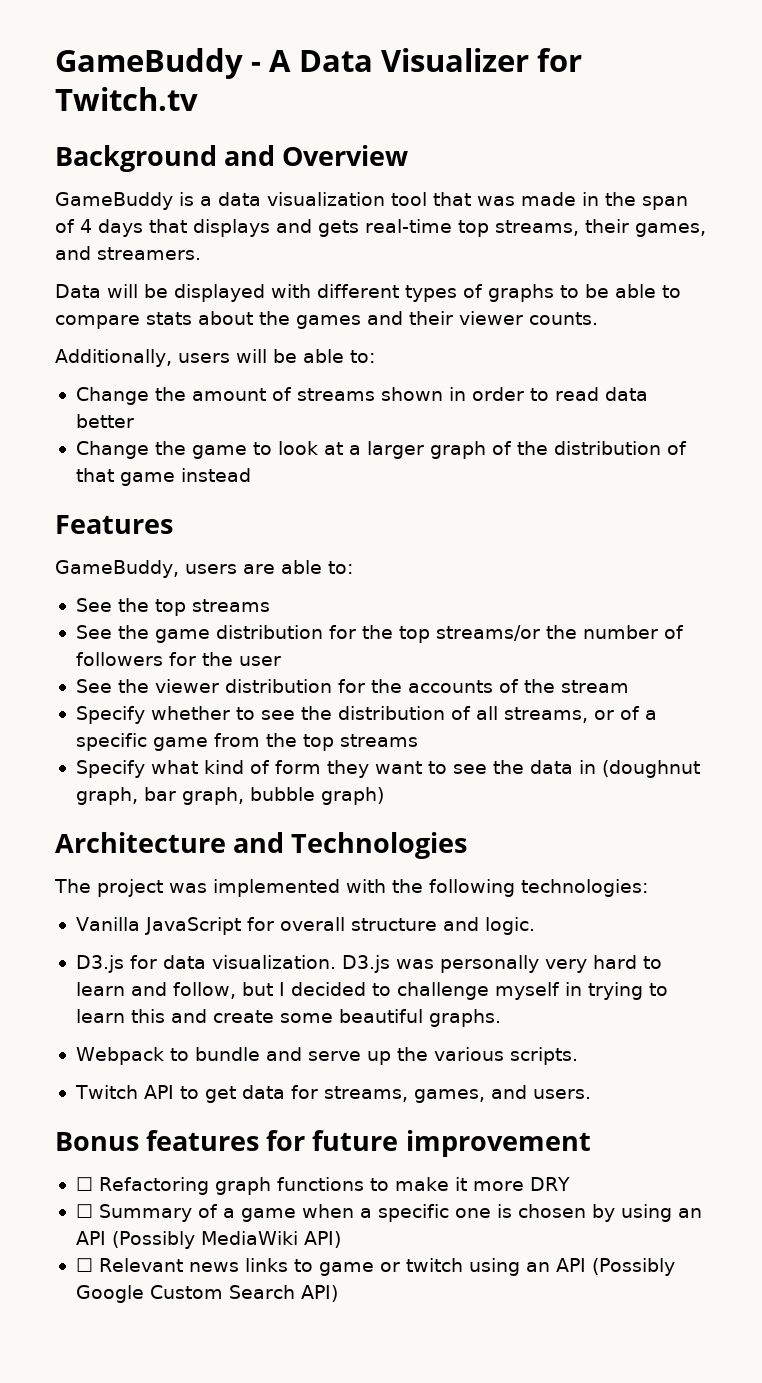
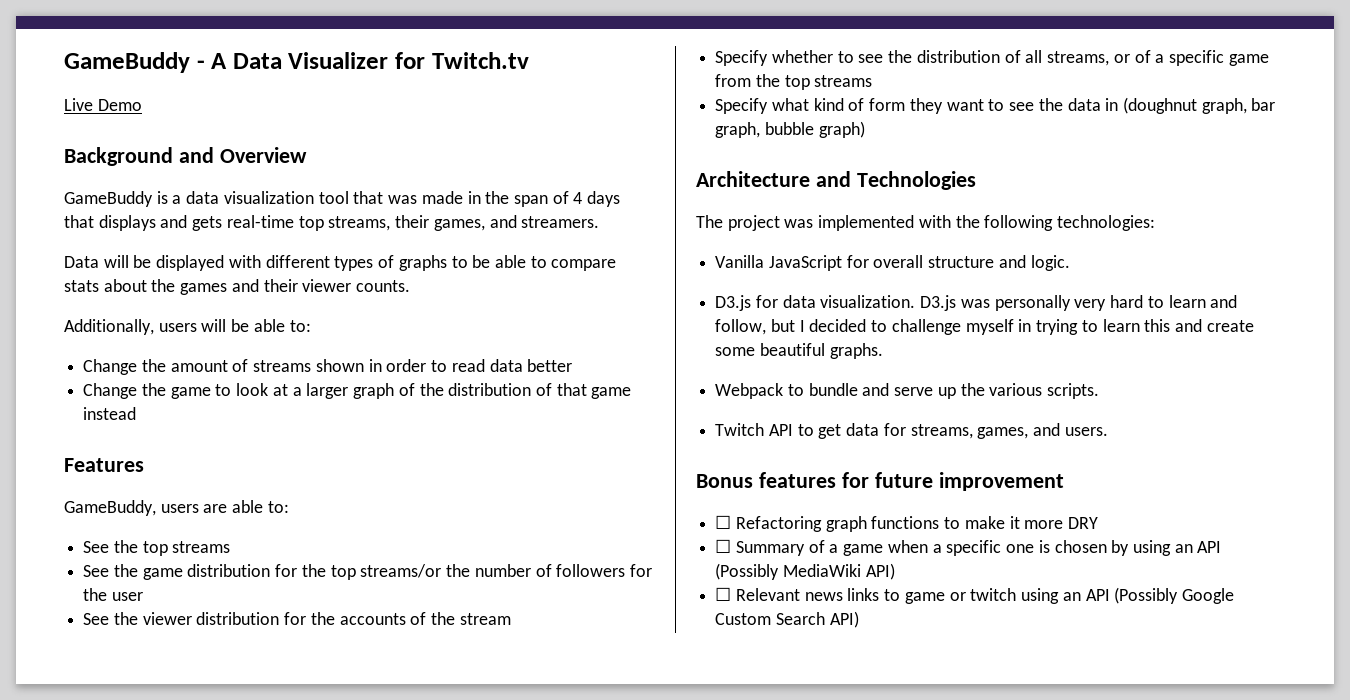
+ Live Demo

